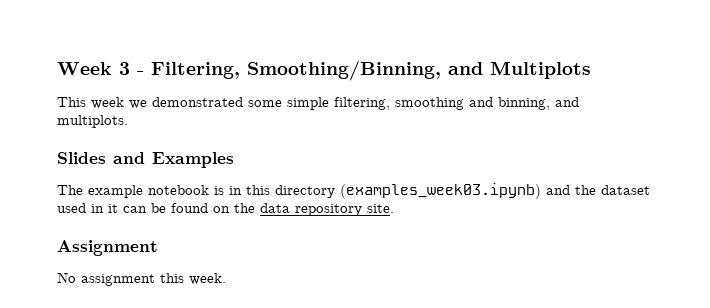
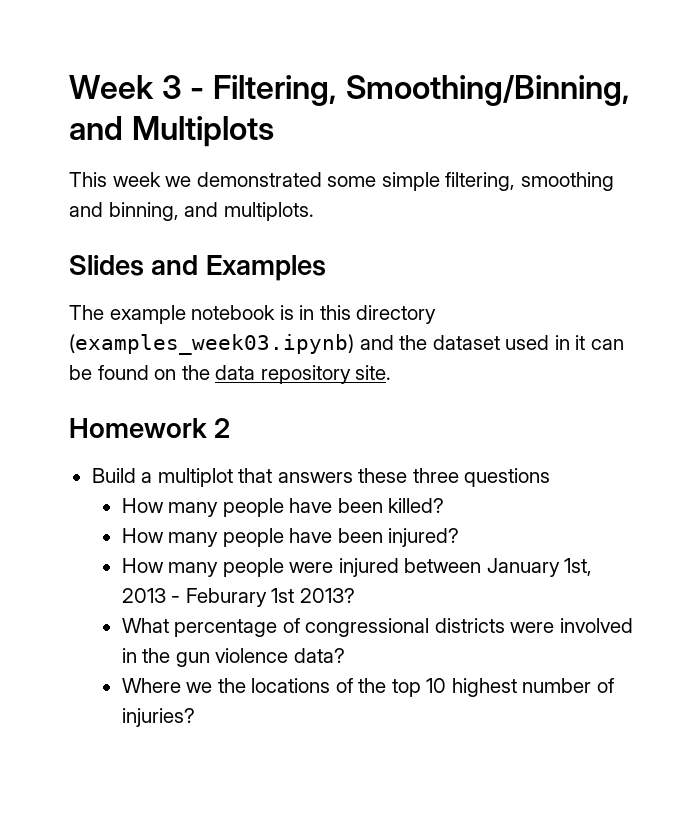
- Assignment
- No assignment this week.
+ Homework 2
+ Build a multiplot that answers these three questions
+ How many people have been killed?
+ How many people have been injured?
+ How many people were injured between January 1st, 2013 - Feburary 1st 2013?
+ What percentage of congressional districts were involved in the gun violence data?
+ Where we the locations of the top 10 highest number of injuries?

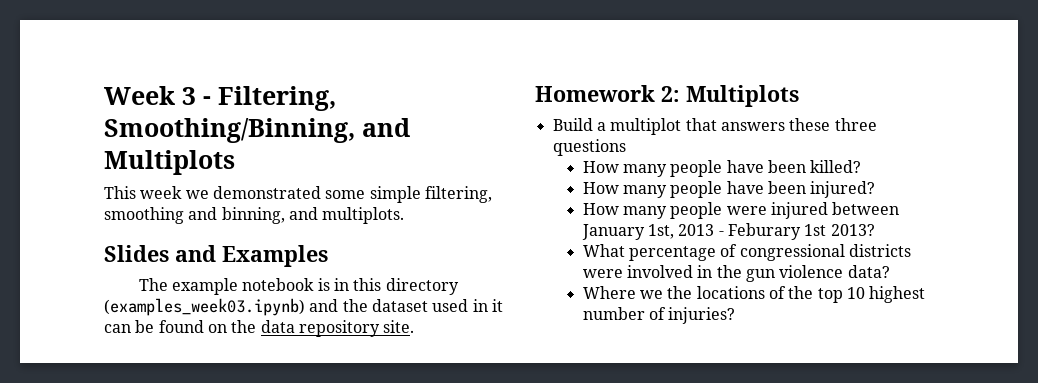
- Homework 2
+ Homework 2: Multiplots

